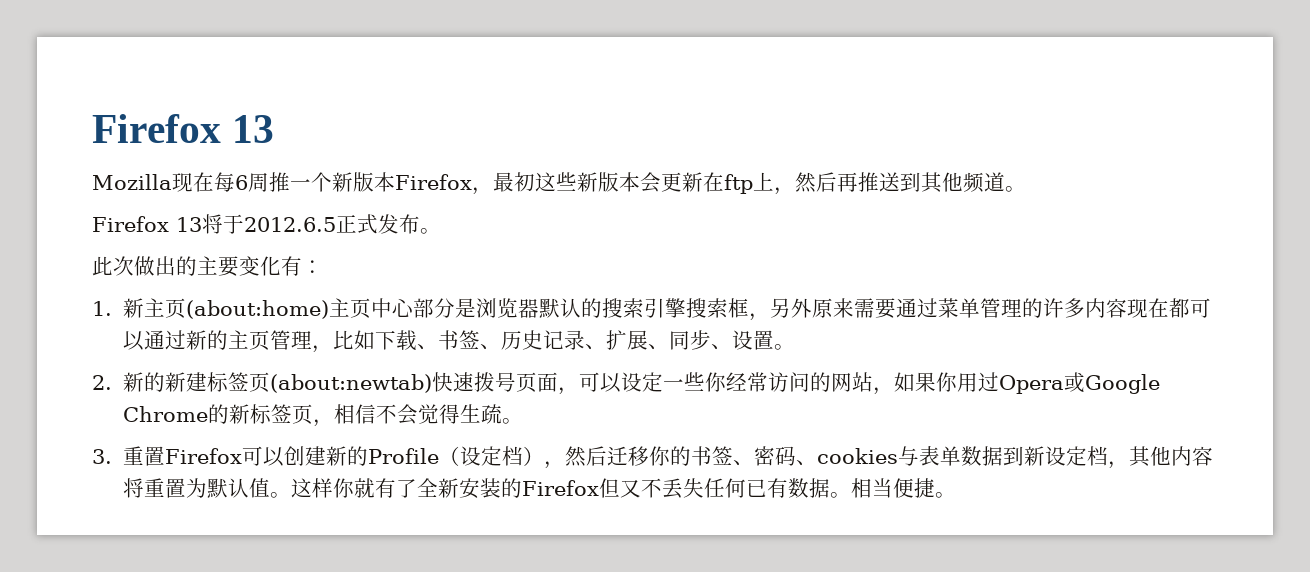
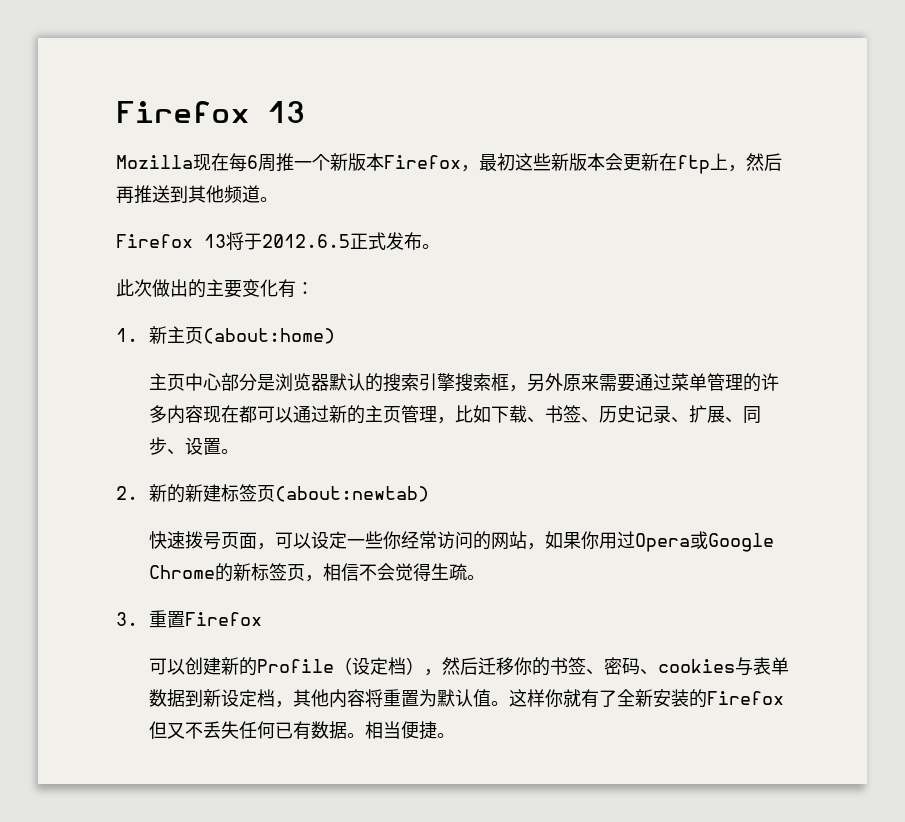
- 1.新主页(about:home)主页中心部分是浏览器默认的搜索引擎搜索框，另外原来需要通过菜单管理的许多内容现在都可以通过新的主页管理，比如下载、书签、历史记录、扩展、同步、设置。
+ 1.新主页(about:home)
+ 主页中心部分是浏览器默认的搜索引擎搜索框，另外原来需要通过菜单管理的许多内容现在都可以通过新的主页管理，比如下载、书签、历史记录、扩展、同步、设置。
- 2.新的新建标签页(about:newtab)快速拨号页面，可以设定一些你经常访问的网站，如果你用过Opera或Google Chrome的新标签页，相信不会觉得生疏。
+ 2.新的新建标签页(about:newtab)
+ 快速拨号页面，可以设定一些你经常访问的网站，如果你用过Opera或Google Chrome的新标签页，相信不会觉得生疏。
- 3.重置Firefox可以创建新的Profile（设定档），然后迁移你的书签、密码、cookies与表单数据到新设定档，其他内容将重置为默认值。
+ 3.重置Firefox
+ 可以创建新的Profile（设定档），然后迁移你的书签、密码、cookies与表单数据到新设定档，其他内容将重置为默认值。

